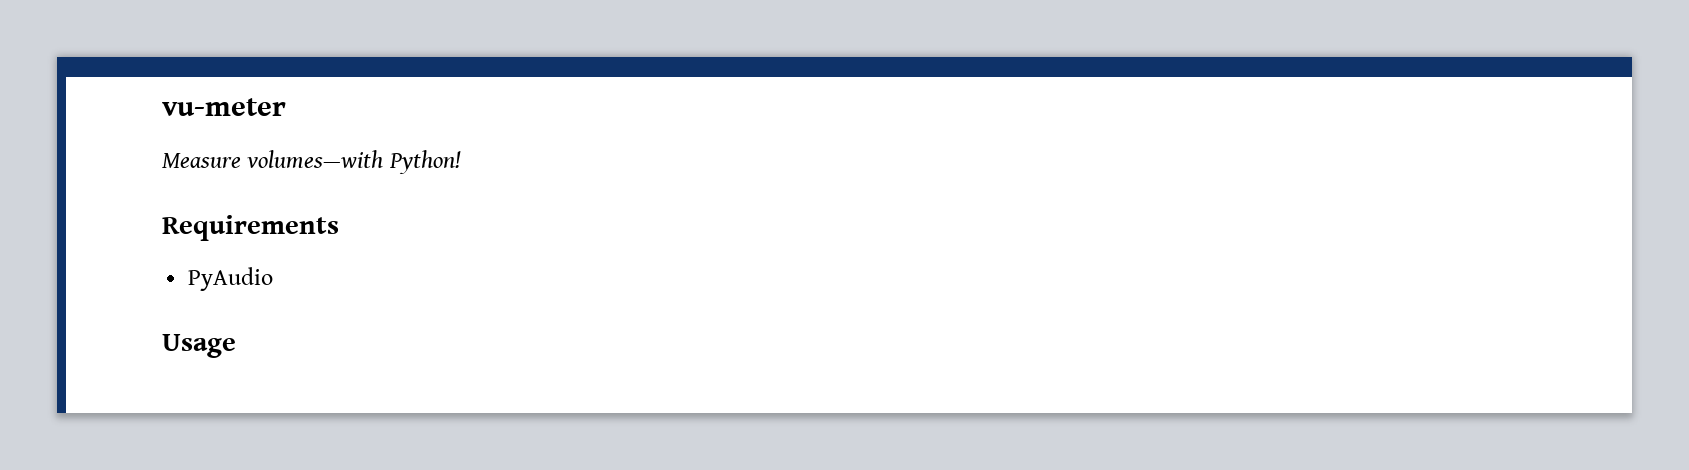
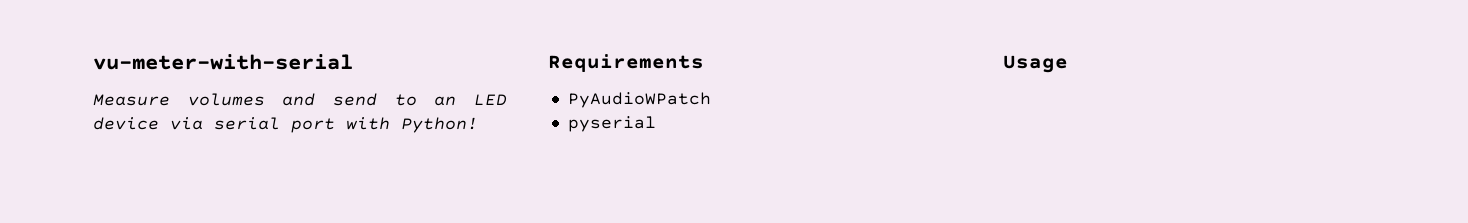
- vu-meter
+ vu-meter-with-serial
- Measure volumes—with Python!
+ Measure volumes and send to an LED device via serial port with Python!
- PyAudio
+ PyAudioWPatch
+ pyserial

